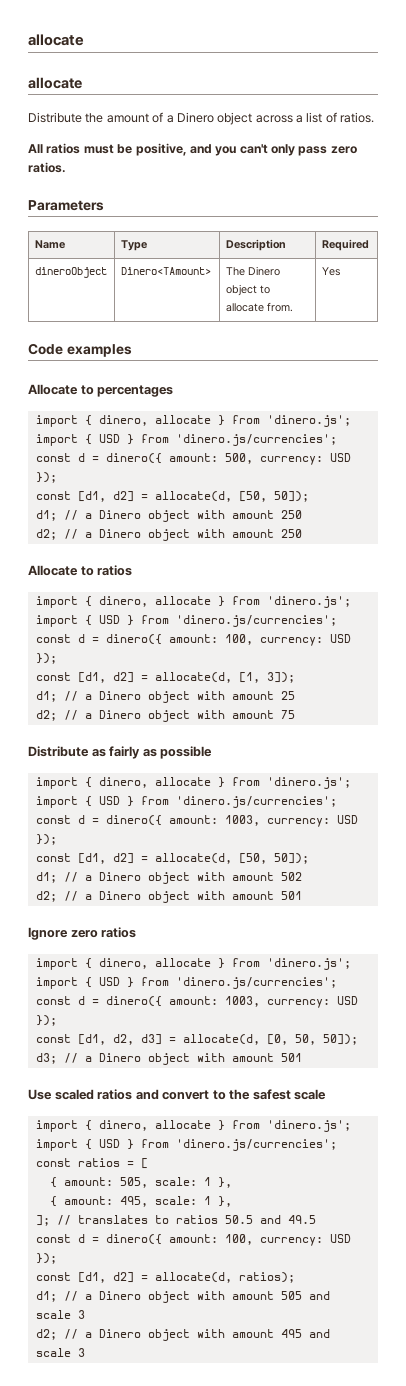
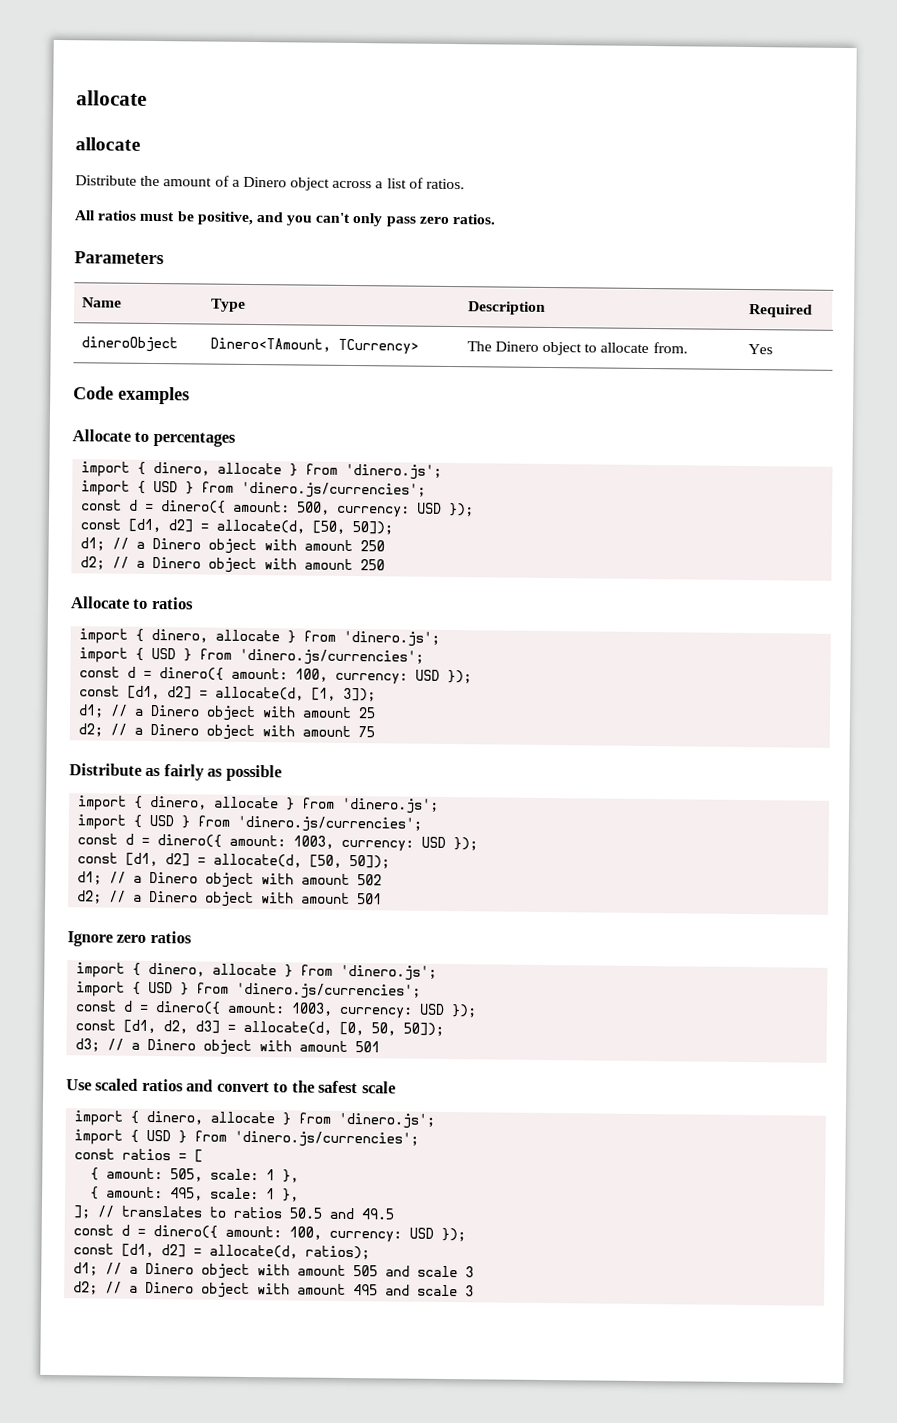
- dineroObject | Dinero<TAmount> | The Dinero object to allocate from. | Yes
+ dineroObject | Dinero<TAmount, TCurrency> | The Dinero object to allocate from. | Yes

